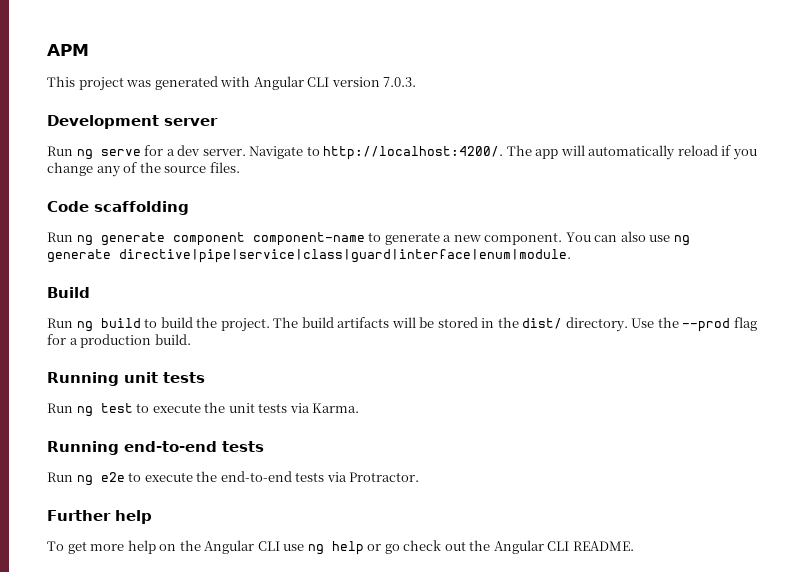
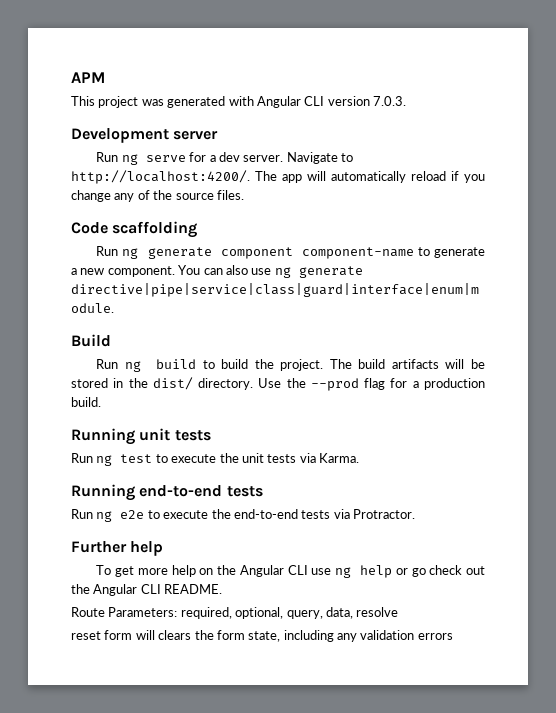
+ Route Parameters: required, optional, query, data, resolve
+ reset form will clears the form state, including any validation errors

